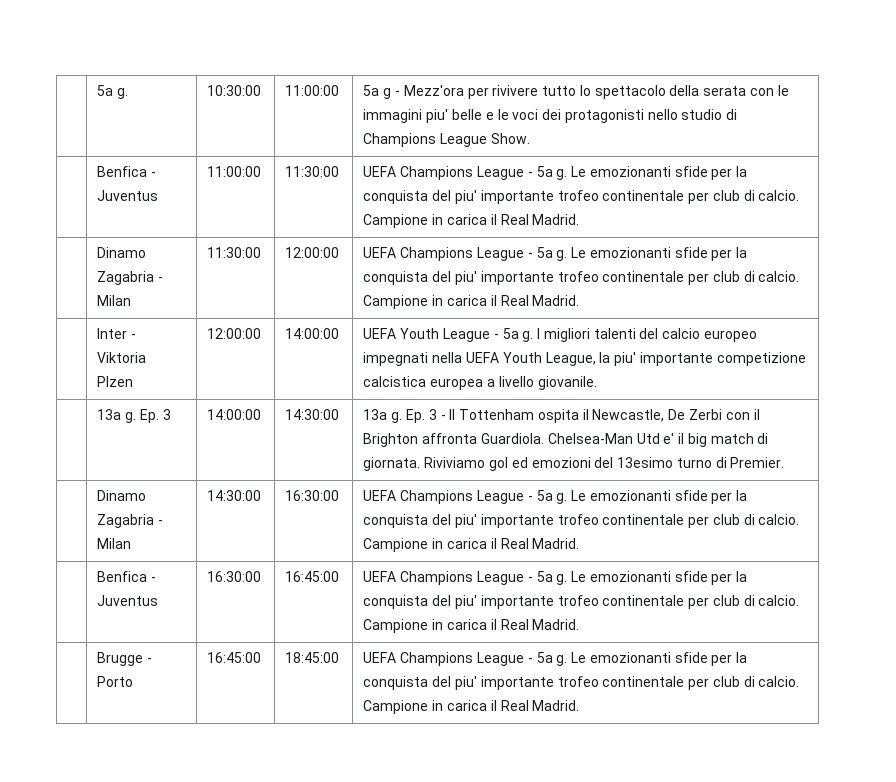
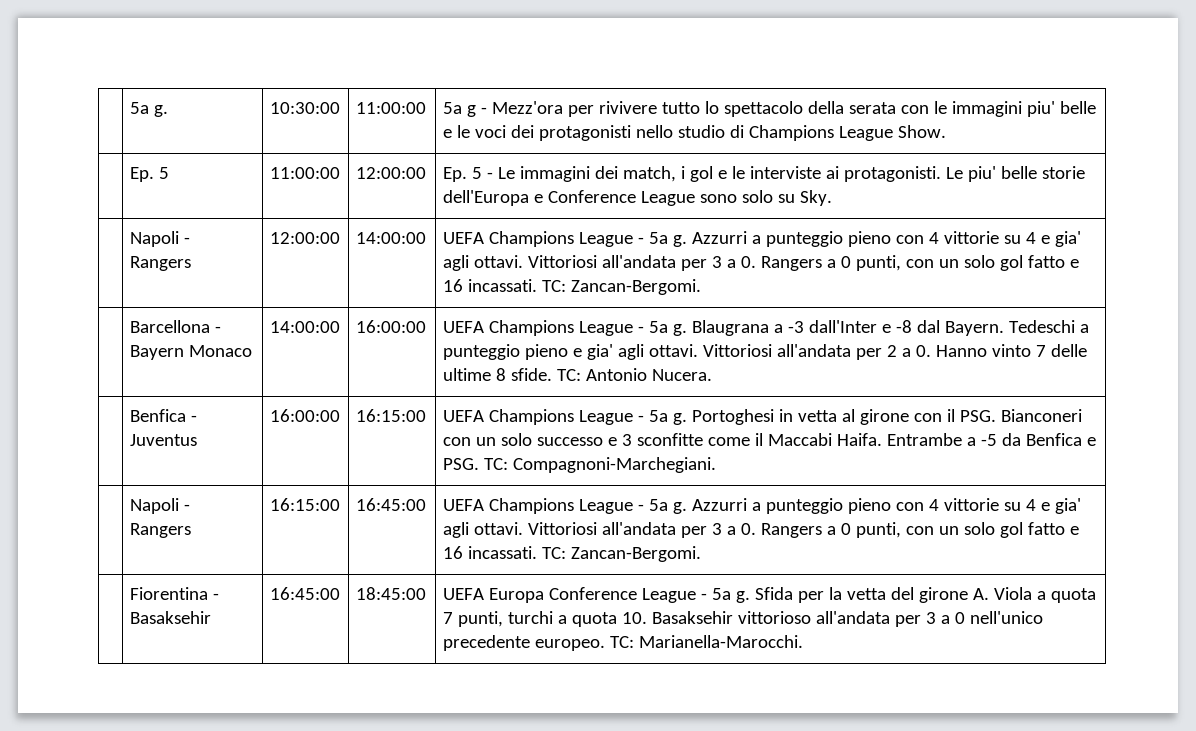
- | Benfica - Juventus | 11:00:00 | 11:30:00 | UEFA Champions League - 5a g. Le emozionanti sfide per la conquista del piu' importante trofeo continentale per club di calcio. Campione in carica il Real Madrid.
- | Dinamo Zagabria - Milan | 11:30:00 | 12:00:00 | UEFA Champions League - 5a g. Le emozionanti sfide per la conquista del piu' importante trofeo continentale per club di calcio. Campione in carica il Real Madrid.
- | Inter - Viktoria Plzen | 12:00:00 | 14:00:00 | UEFA Youth League - 5a g. I migliori talenti del calcio europeo impegnati nella UEFA Youth League, la piu' importante competizione calcistica europea a livello giovanile.
- | 13a g. Ep. 3 | 14:00:00 | 14:30:00 | 13a g. Ep. 3 - Il Tottenham ospita il Newcastle, De Zerbi con il Brighton affronta Guardiola. Chelsea-Man Utd e' il big match di giornata. Riviviamo gol ed emozioni del 13esimo turno di Premier.
- | Dinamo Zagabria - Milan | 14:30:00 | 16:30:00 | UEFA Champions League - 5a g. Le emozionanti sfide per la conquista del piu' importante trofeo continentale per club di calcio. Campione in carica il Real Madrid.
- | Benfica - Juventus | 16:30:00 | 16:45:00 | UEFA Champions League - 5a g. Le emozionanti sfide per la conquista del piu' importante trofeo continentale per club di calcio. Campione in carica il Real Madrid.
- | Brugge - Porto | 16:45:00 | 18:45:00 | UEFA Champions League - 5a g. Le emozionanti sfide per la conquista del piu' importante trofeo continentale per club di calcio. Campione in carica il Real Madrid.
+ | Ep. 5 | 11:00:00 | 12:00:00 | Ep. 5 - Le immagini dei match, i gol e le interviste ai protagonisti. Le piu' belle storie dell'Europa e Conference League sono solo su Sky.
+ | Napoli - Rangers | 12:00:00 | 14:00:00 | UEFA Champions League - 5a g. Azzurri a punteggio pieno con 4 vittorie su 4 e gia' agli ottavi. Vittoriosi all'andata per 3 a 0. Rangers a 0 punti, con un solo gol fatto e 16 incassati. TC: Zancan-Bergomi.
+ | Barcellona - Bayern Monaco | 14:00:00 | 16:00:00 | UEFA Champions League - 5a g. Blaugrana a -3 dall'Inter e -8 dal Bayern. Tedeschi a punteggio pieno e gia' agli ottavi. Vittoriosi all'andata per 2 a 0. Hanno vinto 7 delle ultime 8 sfide. TC: Antonio Nucera.
+ | Benfica - Juventus | 16:00:00 | 16:15:00 | UEFA Champions League - 5a g. Portoghesi in vetta al girone con il PSG. Bianconeri con un solo successo e 3 sconfitte come il Maccabi Haifa. Entrambe a -5 da Benfica e PSG. TC: Compagnoni-Marchegiani.
+ | Napoli - Rangers | 16:15:00 | 16:45:00 | UEFA Champions League - 5a g. Azzurri a punteggio pieno con 4 vittorie su 4 e gia' agli ottavi. Vittoriosi all'andata per 3 a 0. Rangers a 0 punti, con un solo gol fatto e 16 incassati. TC: Zancan-Bergomi.
+ | Fiorentina - Basaksehir | 16:45:00 | 18:45:00 | UEFA Europa Conference League - 5a g. Sfida per la vetta del girone A. Viola a quota 7 punti, turchi a quota 10. Basaksehir vittorioso all'andata per 3 a 0 nell'unico precedente europeo. TC: Marianella-Marocchi.

